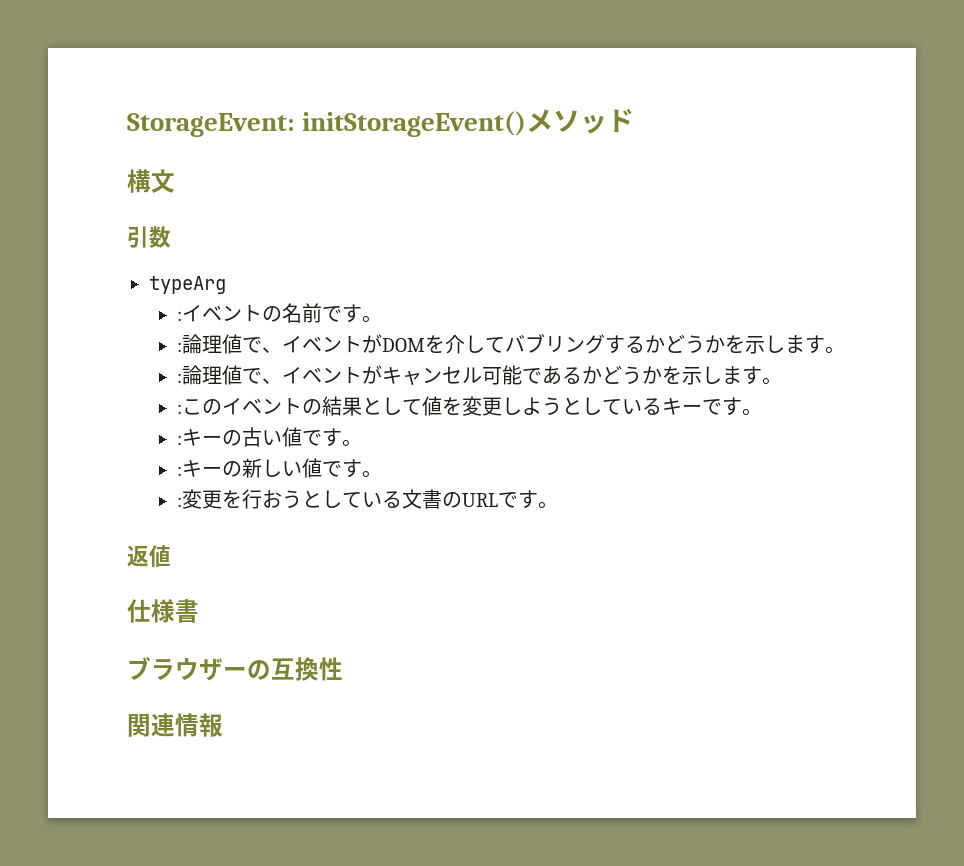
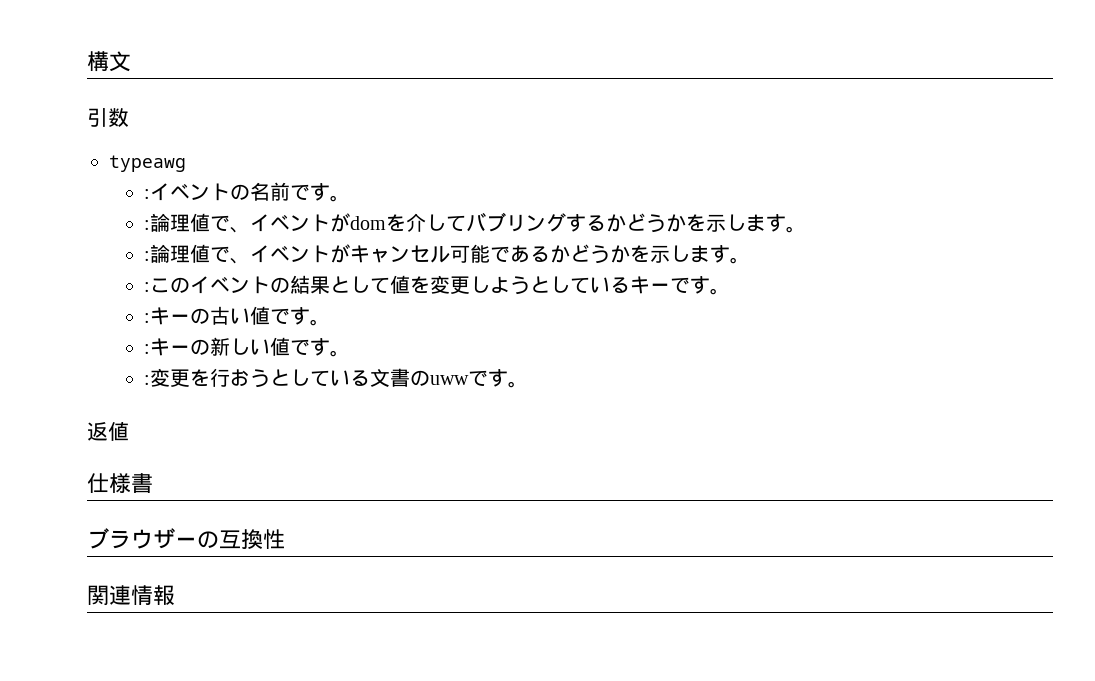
- StorageEvent: initStorageEvent()メソッド
- typeArg
+ typeawg
- :論理値で、イベントがDOMを介してバブリングするかどうかを示します。
+ :論理値で、イベントがdomを介してバブリングするかどうかを示します。
- :変更を行おうとしている文書のURLです。
+ :変更を行おうとしている文書のuwwです。

